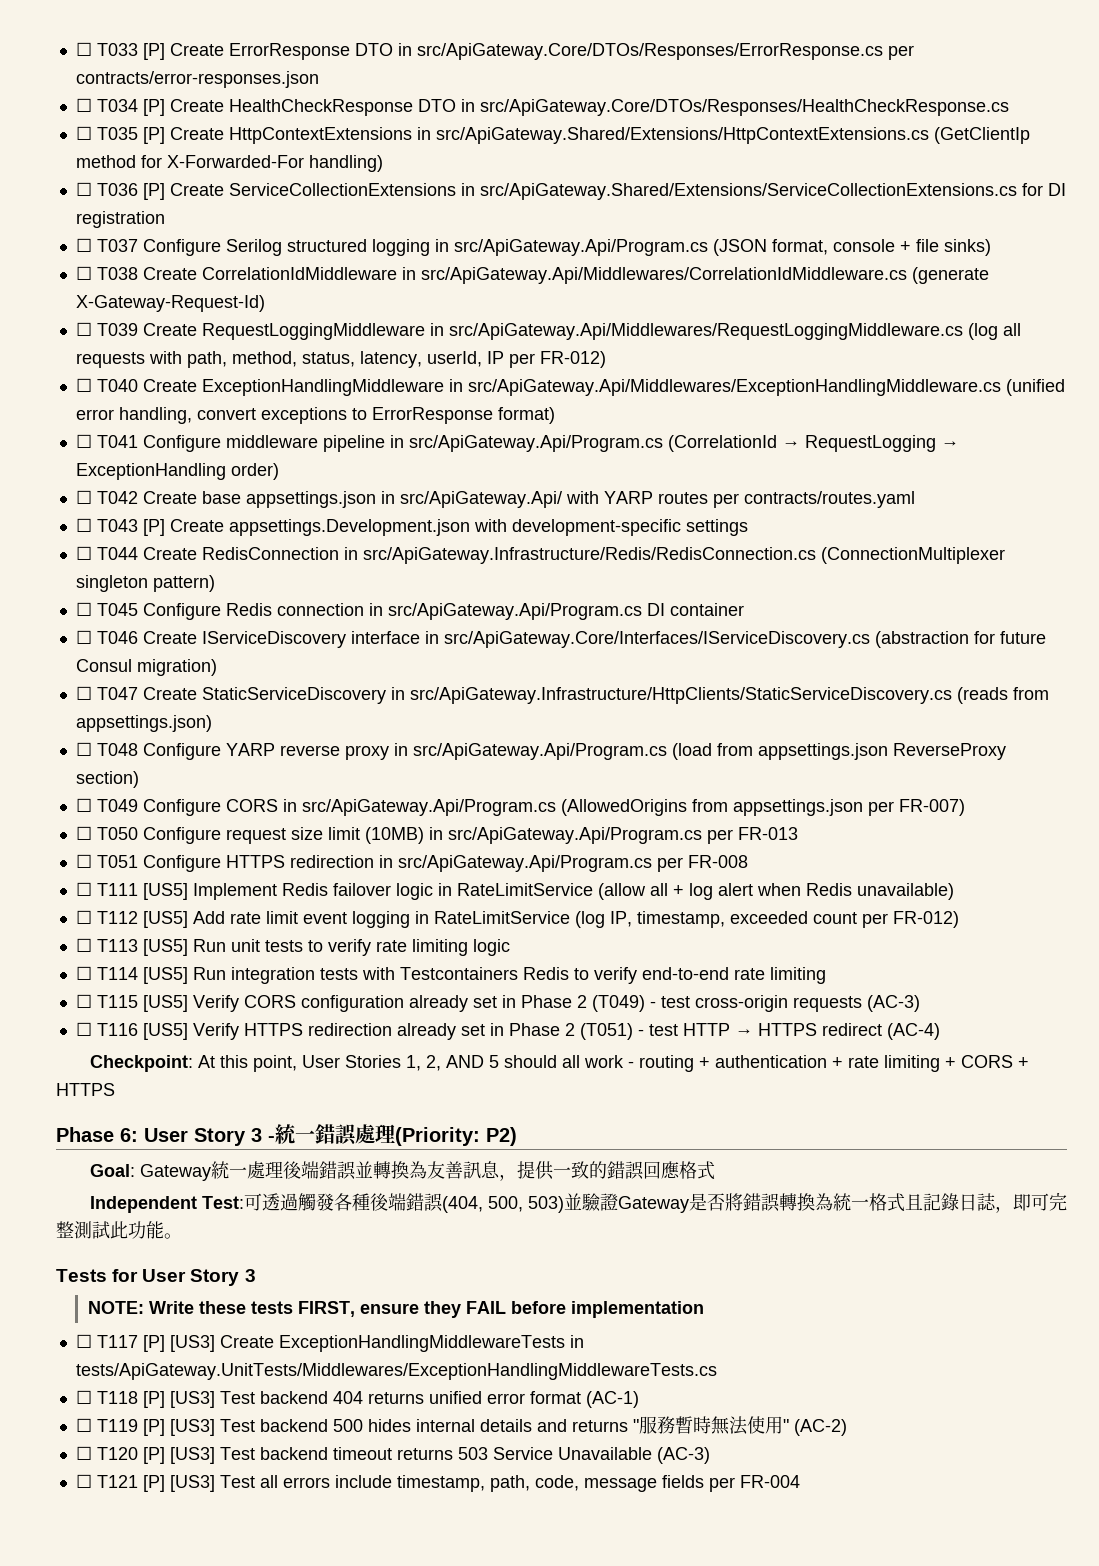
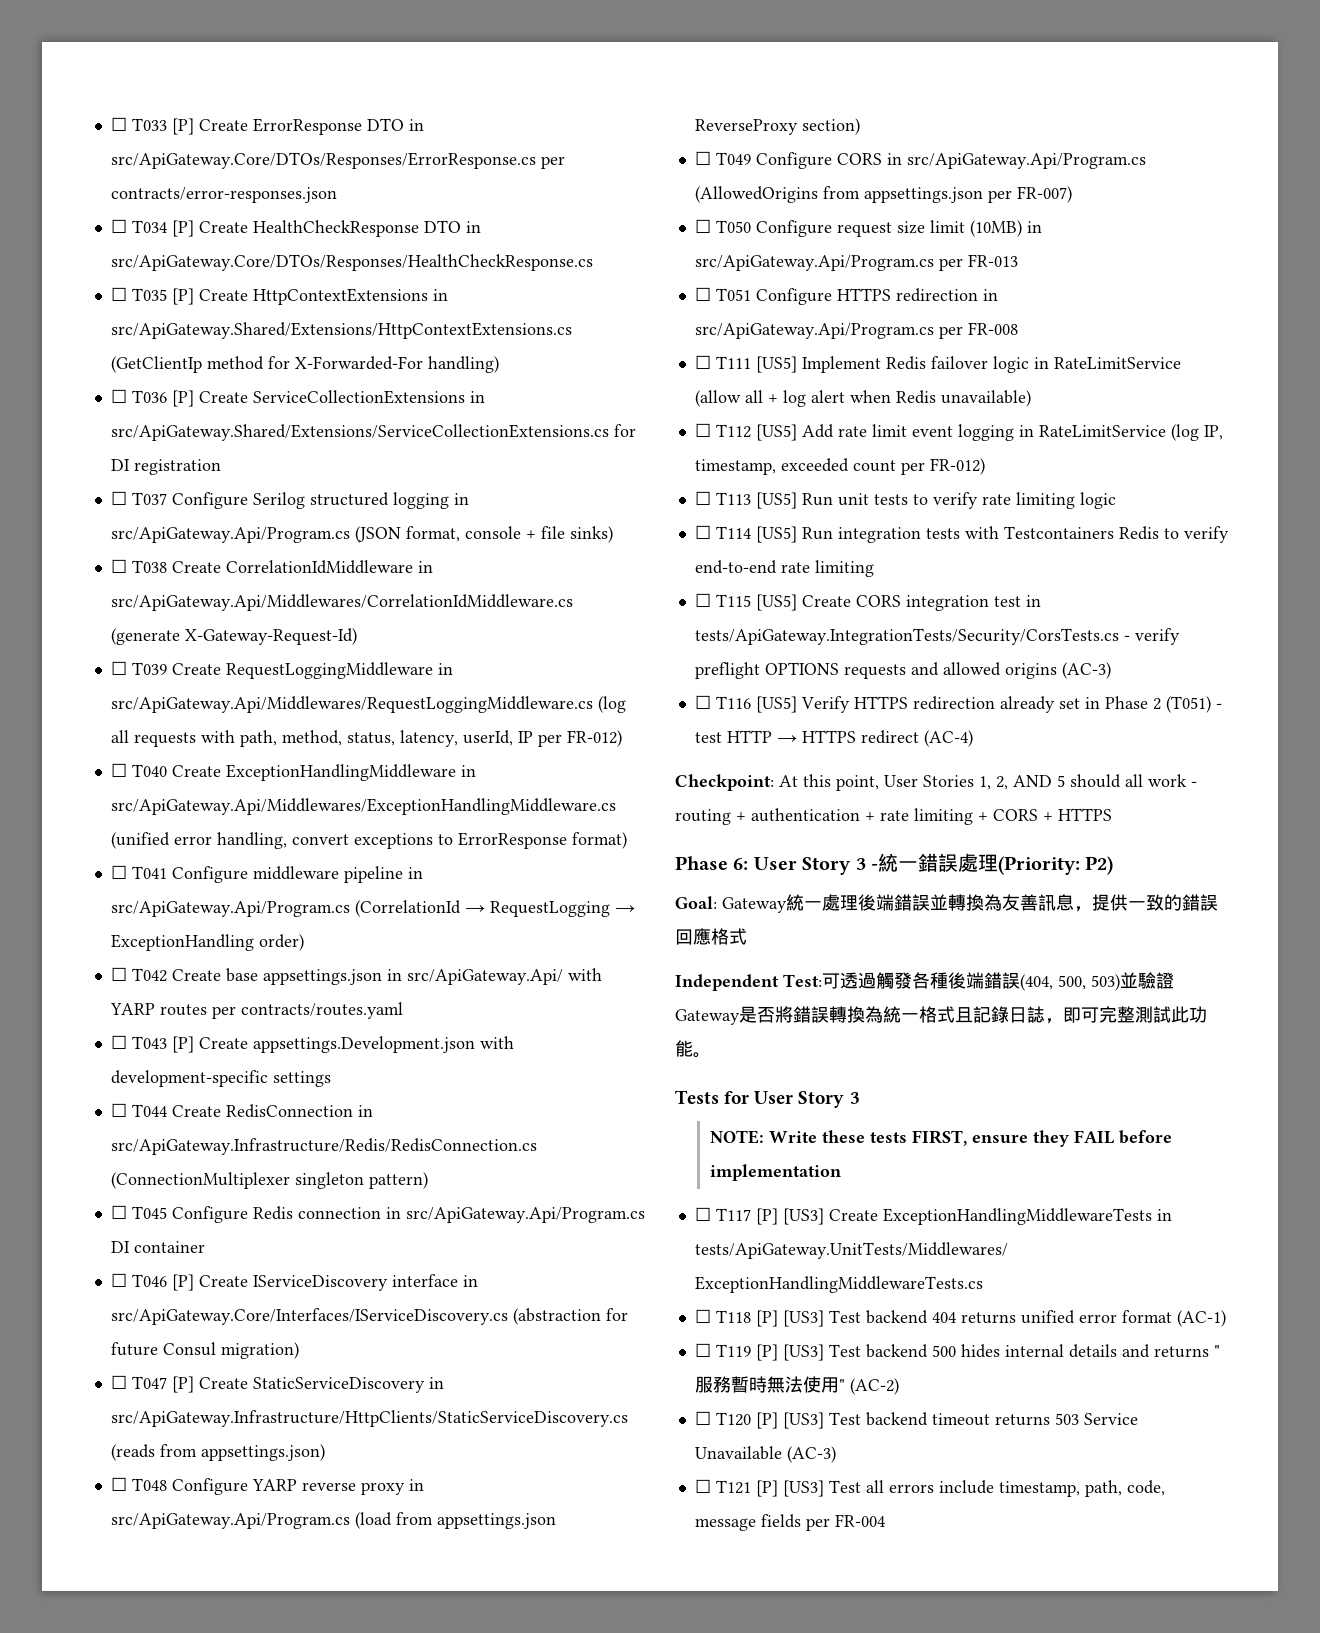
- ☐ T046 Create IServiceDiscovery interface in src/ApiGateway.Core/Interfaces/IServiceDiscovery.cs (abstraction for future Consul migration)
+ ☐ T046 [P] Create IServiceDiscovery interface in src/ApiGateway.Core/Interfaces/IServiceDiscovery.cs (abstraction for future Consul migration)
- ☐ T047 Create StaticServiceDiscovery in src/ApiGateway.Infrastructure/HttpClients/StaticServiceDiscovery.cs (reads from appsettings.json)
+ ☐ T047 [P] Create StaticServiceDiscovery in src/ApiGateway.Infrastructure/HttpClients/StaticServiceDiscovery.cs (reads from appsettings.json)
- ☐ T115 [US5] Verify CORS configuration already set in Phase 2 (T049) - test cross-origin requests (AC-3)
+ ☐ T115 [US5] Create CORS integration test in tests/ApiGateway.IntegrationTests/Security/CorsTests.cs - verify preflight OPTIONS requests and allowed origins (AC-3)

